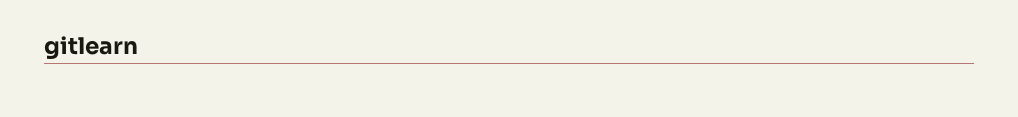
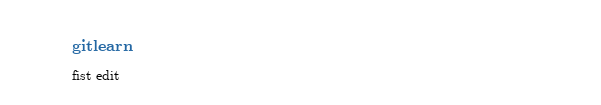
+ fist edit

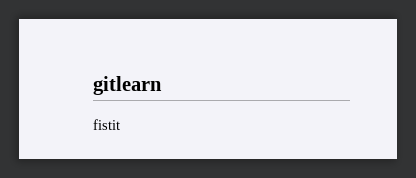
- fist edit
+ fistit

